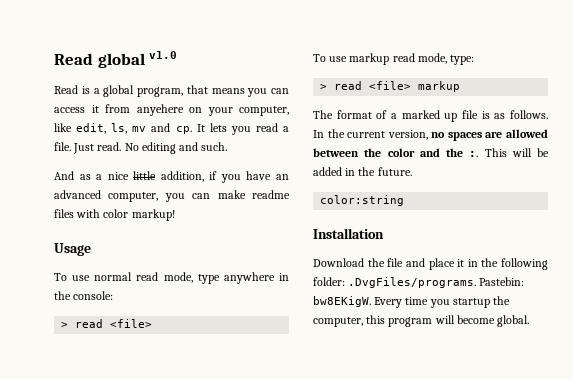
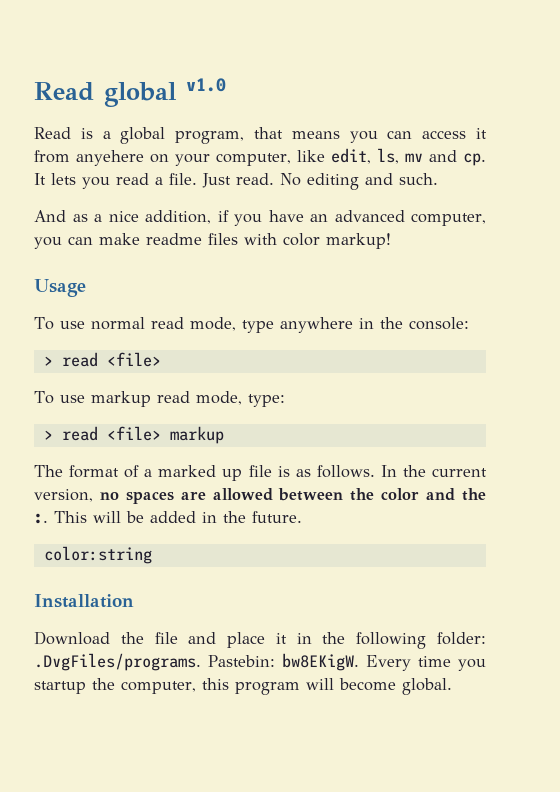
- And as a nice little addition, if you have an advanced computer, you can make readme files with color markup!
+ And as a nice addition, if you have an advanced computer, you can make readme files with color markup!

